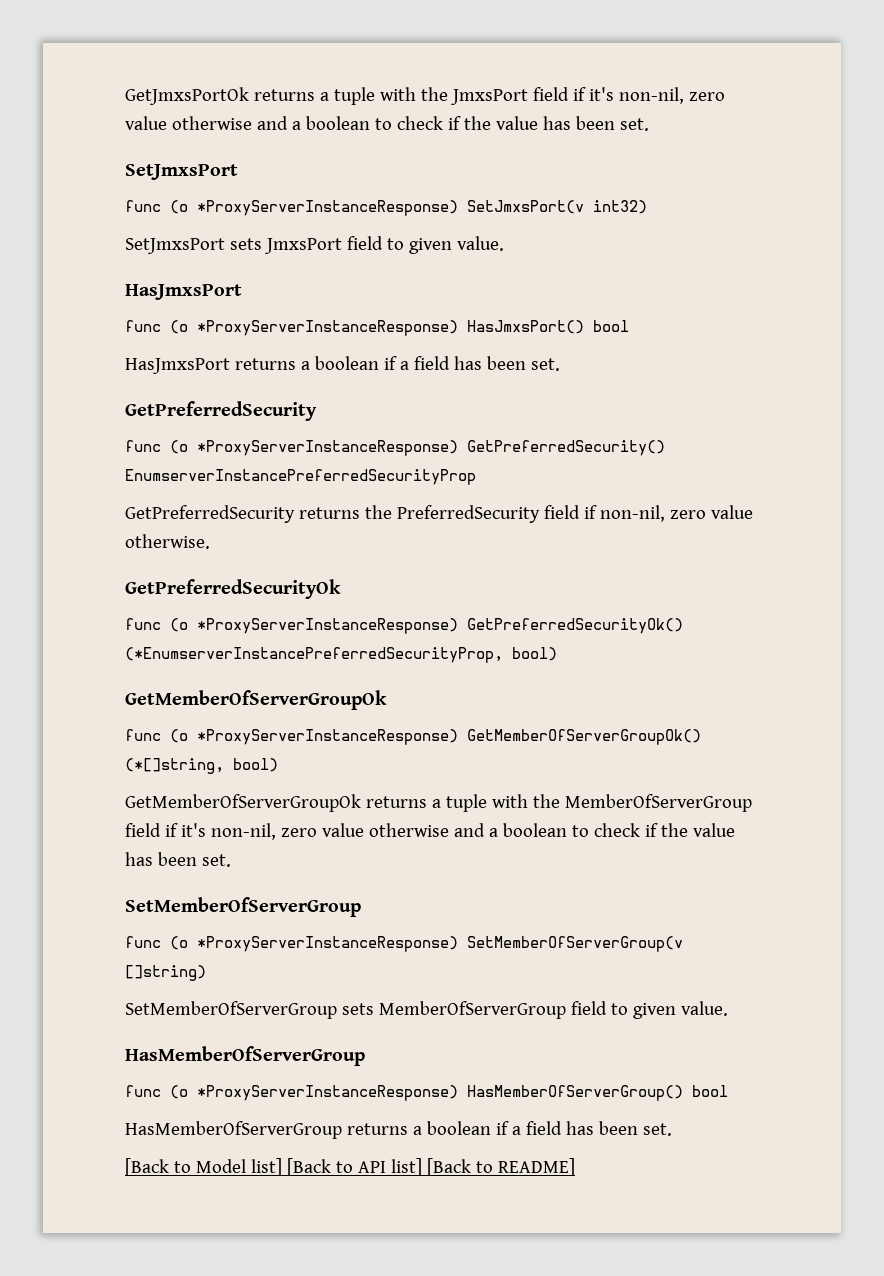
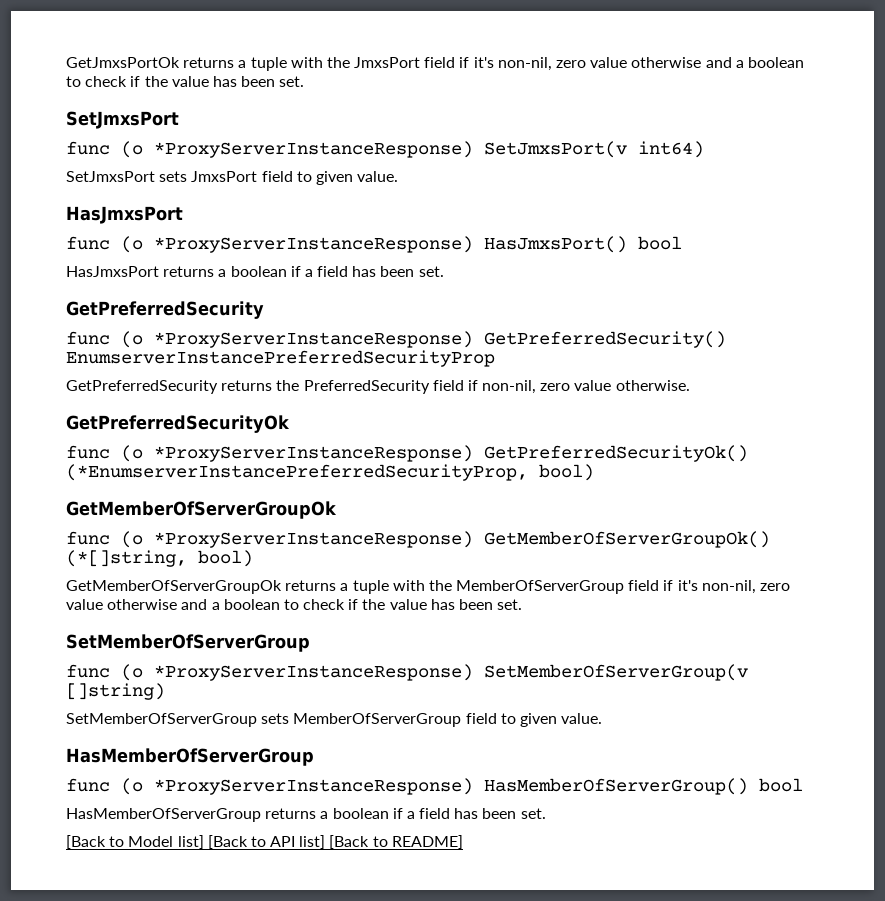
- func (o *ProxyServerInstanceResponse) SetJmxsPort(v int32)
+ func (o *ProxyServerInstanceResponse) SetJmxsPort(v int64)

